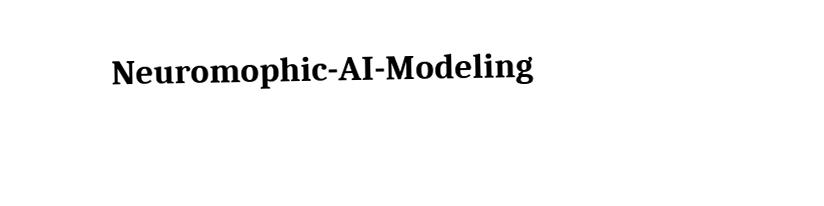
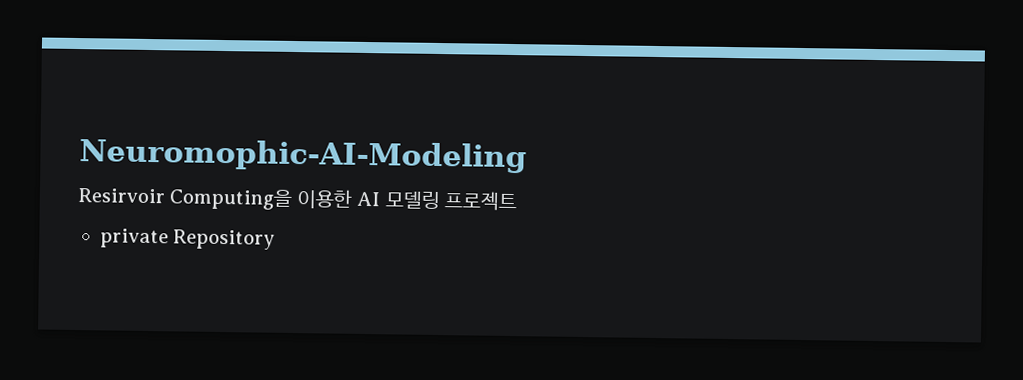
+ Resirvoir Computing을 이용한 AI 모델링 프로젝트
+ private Repository

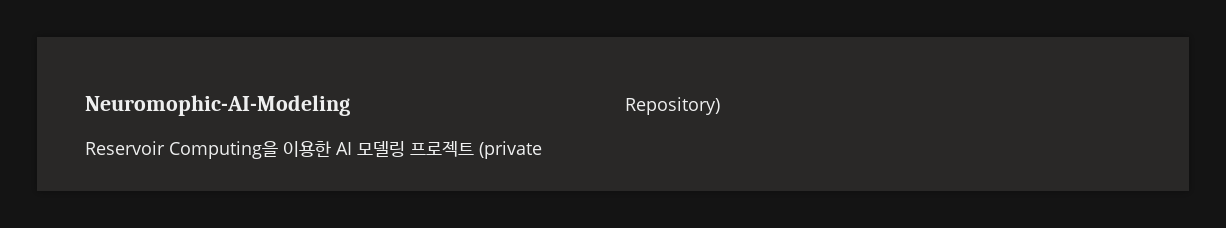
- Resirvoir Computing을 이용한 AI 모델링 프로젝트
- private Repository
+ Reservoir Computing을 이용한 AI 모델링 프로젝트 (private Repository)

